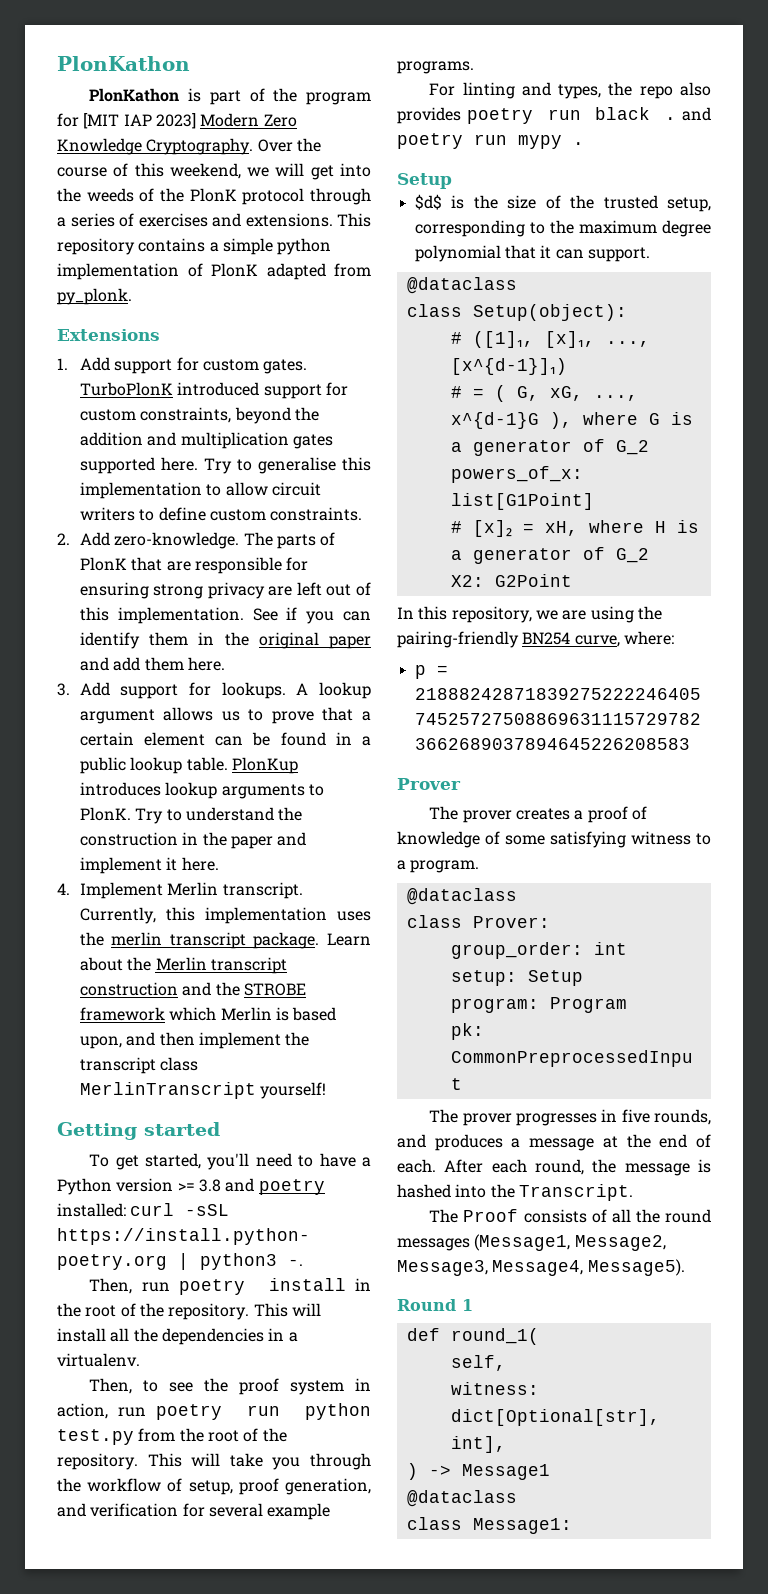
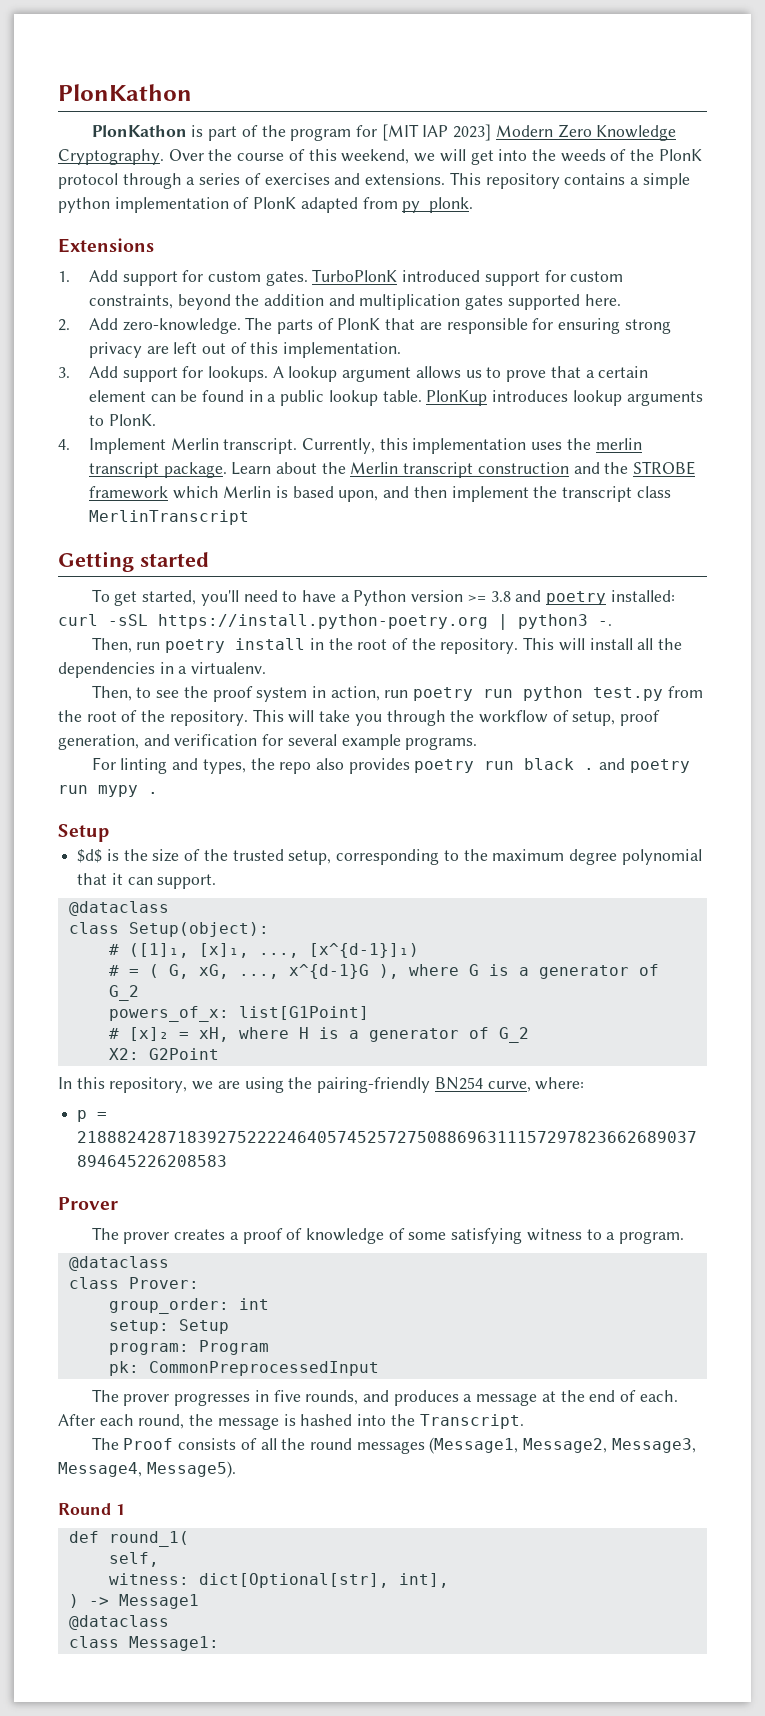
- Try to generalise this implementation to allow circuit writers to define custom constraints.
- See if you can identify them in the original paper and add them here.
- Try to understand the construction in the paper and implement it here.
- Learn about the Merlin transcript construction and the STROBE framework which Merlin is based upon, and then implement the transcript class MerlinTranscript yourself!
+ Learn about the Merlin transcript construction and the STROBE framework which Merlin is based upon, and then implement the transcript class MerlinTranscript

